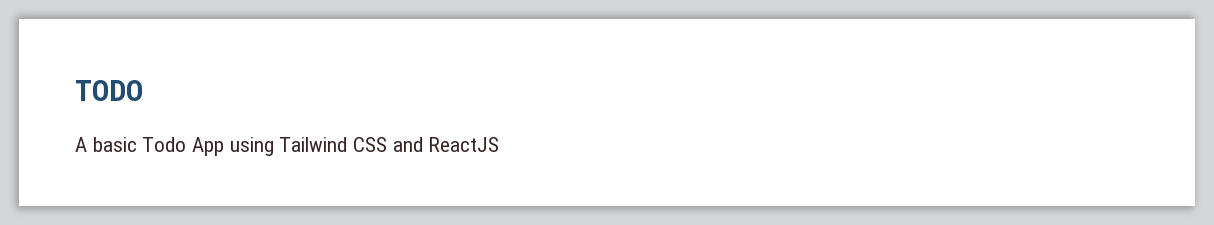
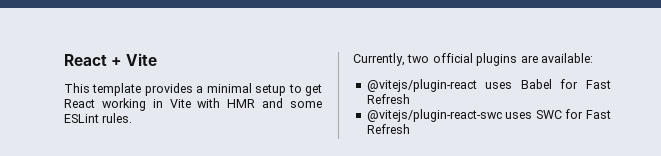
- TODO
- A basic Todo App using Tailwind CSS and ReactJS
+ React + Vite
+ This template provides a minimal setup to get React working in Vite with HMR and some ESLint rules.
+ Currently, two official plugins are available:
+ @vitejs/plugin-react uses Babel for Fast Refresh
+ @vitejs/plugin-react-swc uses SWC for Fast Refresh

